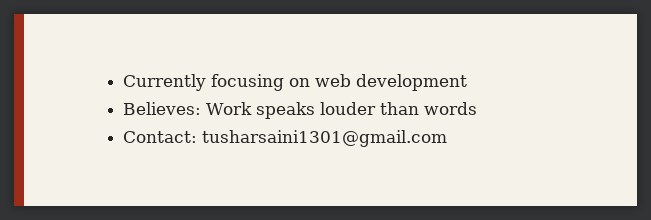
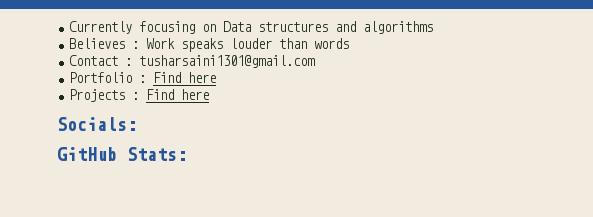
- Currently focusing on web development
- Believes: Work speaks louder than words
+ Currently focusing on Data structures and algorithms
+ Believes : Work speaks louder than words
- Contact: tusharsaini1301@gmail.com
+ Contact : tusharsaini1301@gmail.com
+ Portfolio : Find here
+ Projects : Find here
+ Socials:
+ GitHub Stats:

